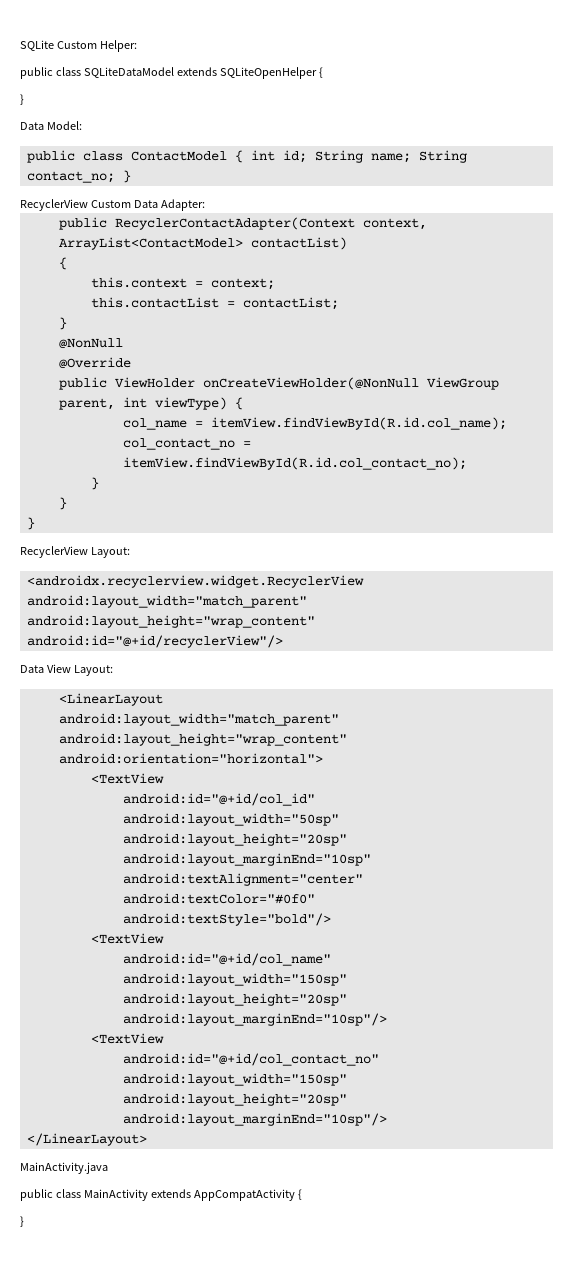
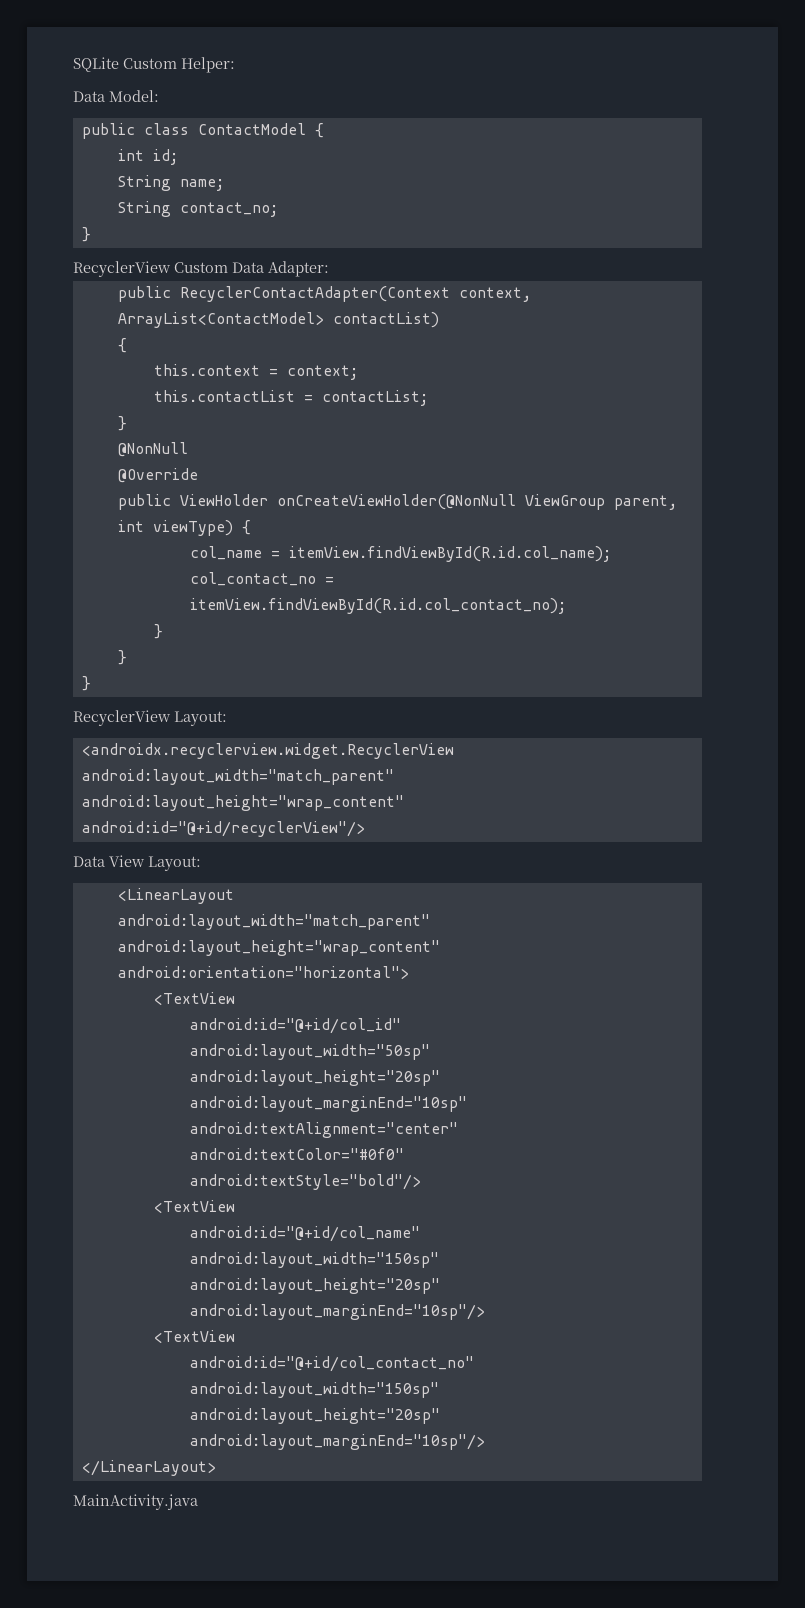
- public class SQLiteDataModel extends SQLiteOpenHelper {
- }
- public class ContactModel { int id; String name; String contact_no; }
+ public class ContactModel {
+ int id;
+ String name;
+ String contact_no;
+ }
- public class MainActivity extends AppCompatActivity {
- }

